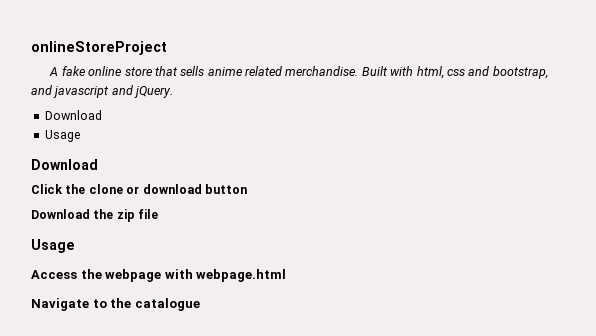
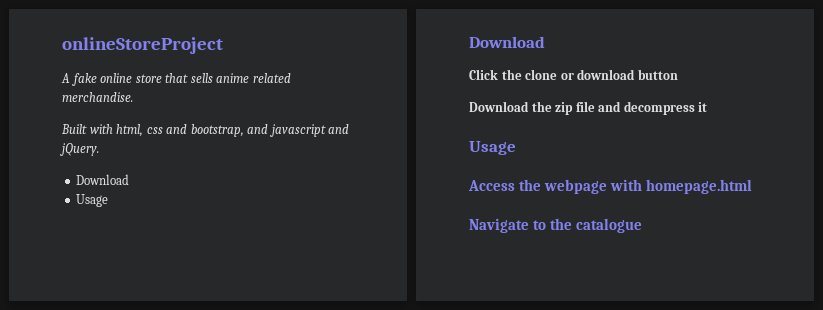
- A fake online store that sells anime related merchandise. Built with html, css and bootstrap, and javascript and jQuery.
+ A fake online store that sells anime related merchandise.
+ Built with html, css and bootstrap, and javascript and jQuery.
- Download the zip file
+ Download the zip file and decompress it
- Access the webpage with webpage.html
+ Access the webpage with homepage.html

